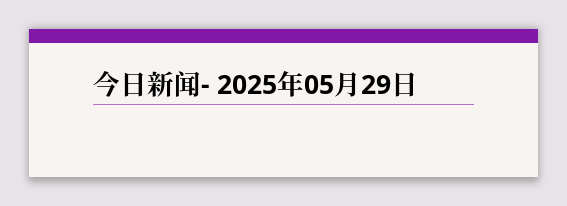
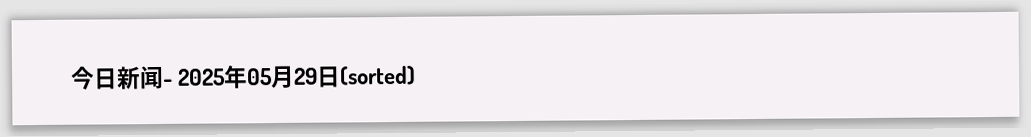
- 今日新闻- 2025年05月29日
+ 今日新闻- 2025年05月29日(sorted)

